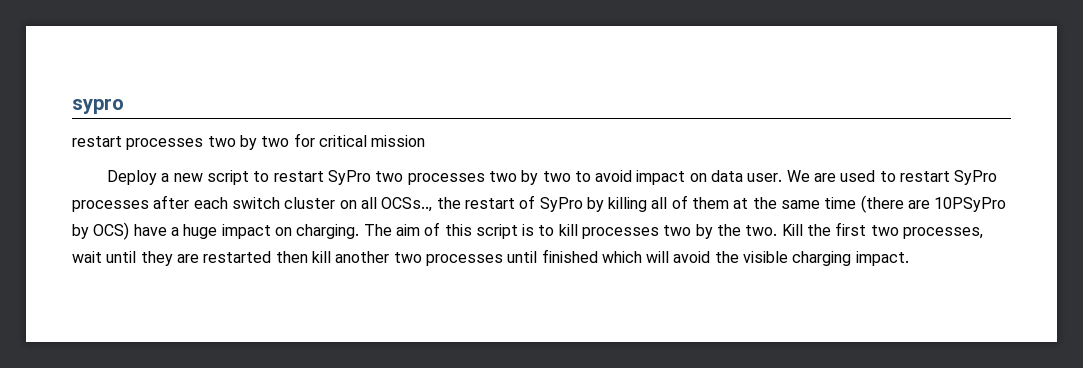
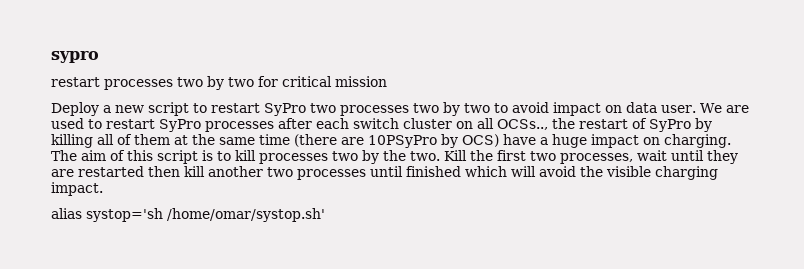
+ alias systop='sh /home/omar/systop.sh'

